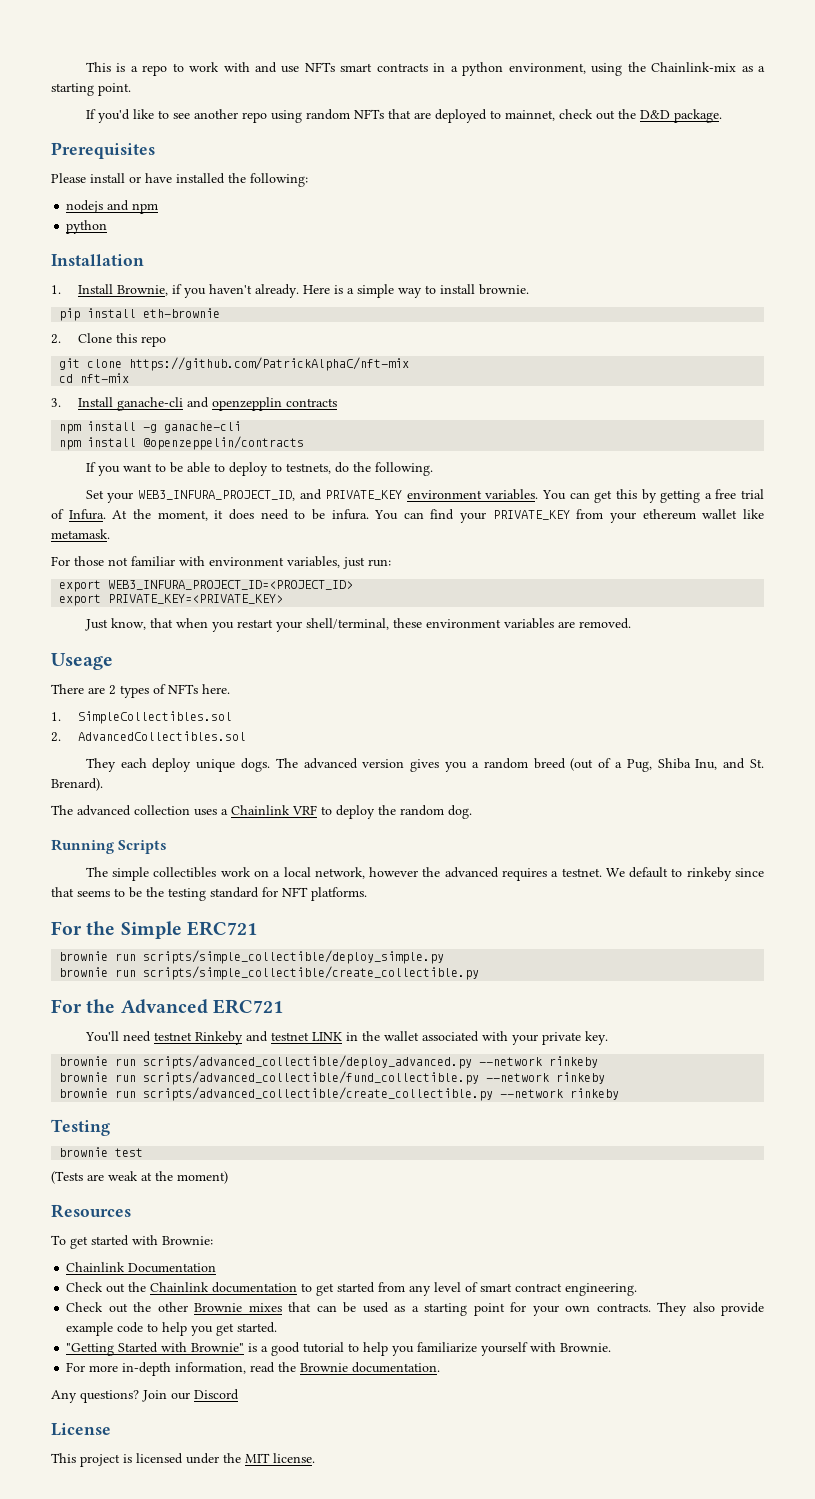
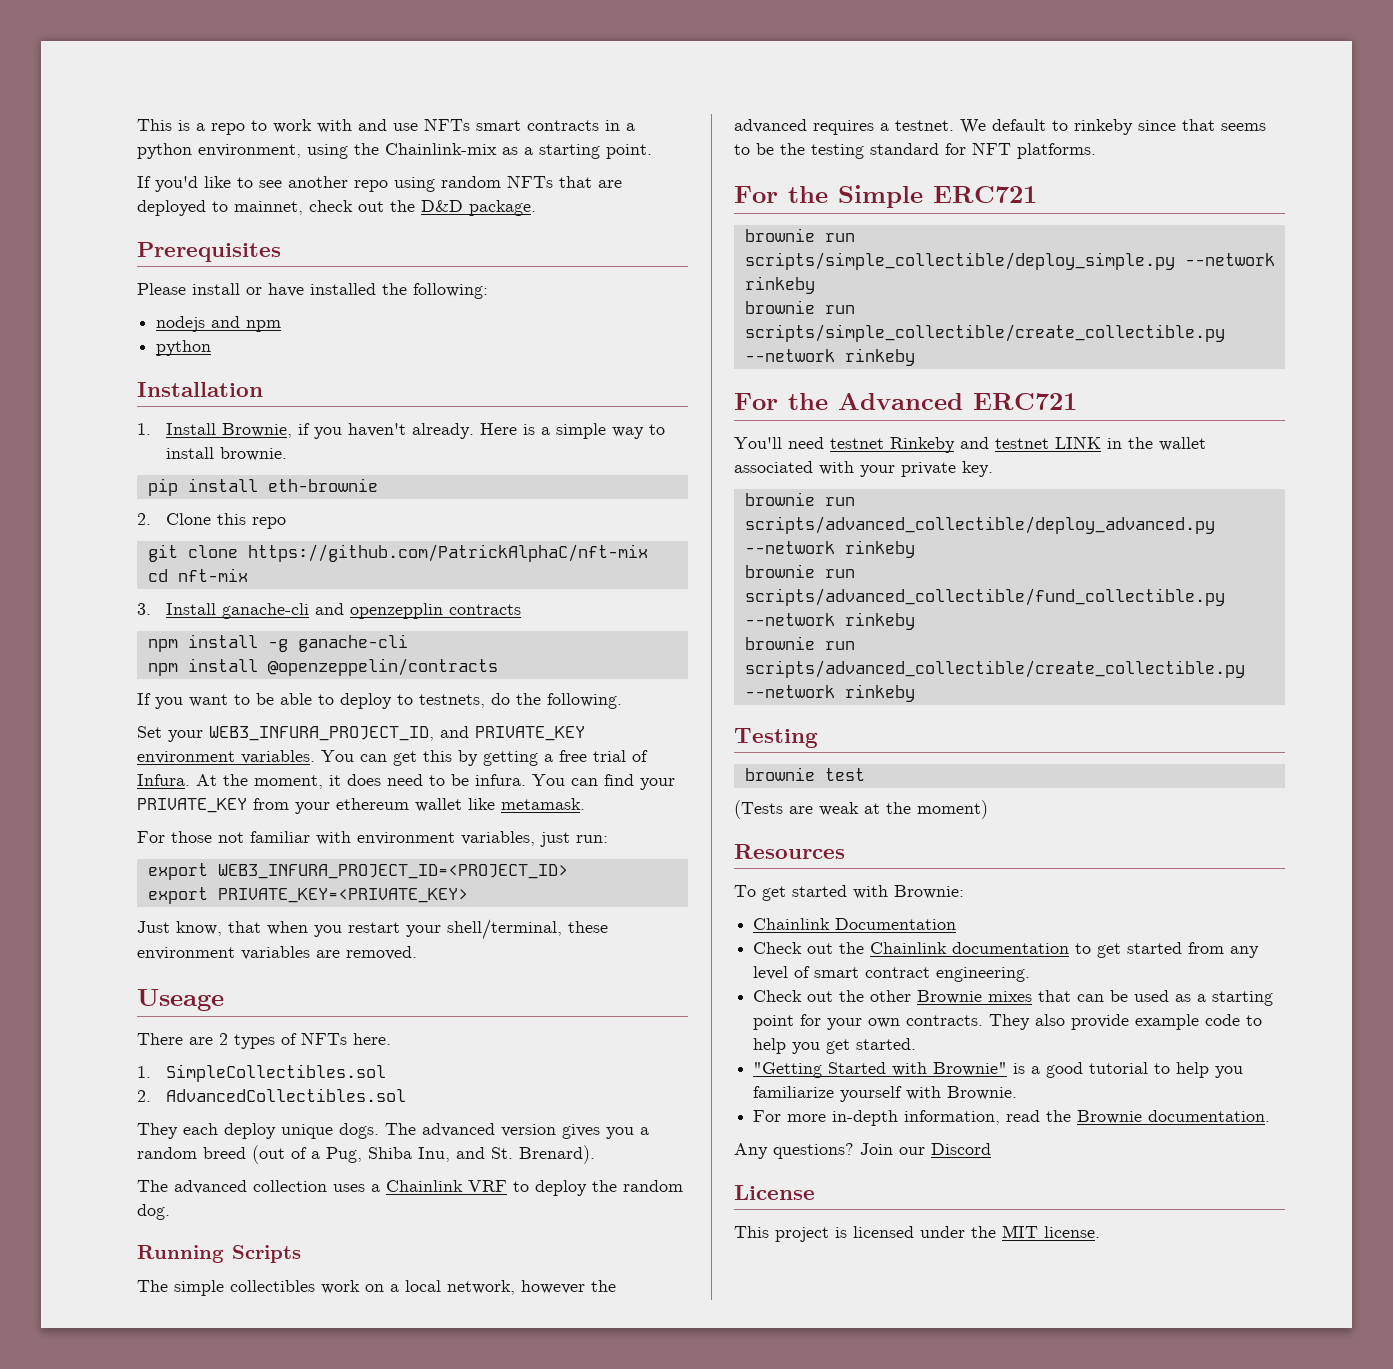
- brownie run scripts/simple_collectible/deploy_simple.py
+ brownie run scripts/simple_collectible/deploy_simple.py --network rinkeby
- brownie run scripts/simple_collectible/create_collectible.py
+ brownie run scripts/simple_collectible/create_collectible.py --network rinkeby

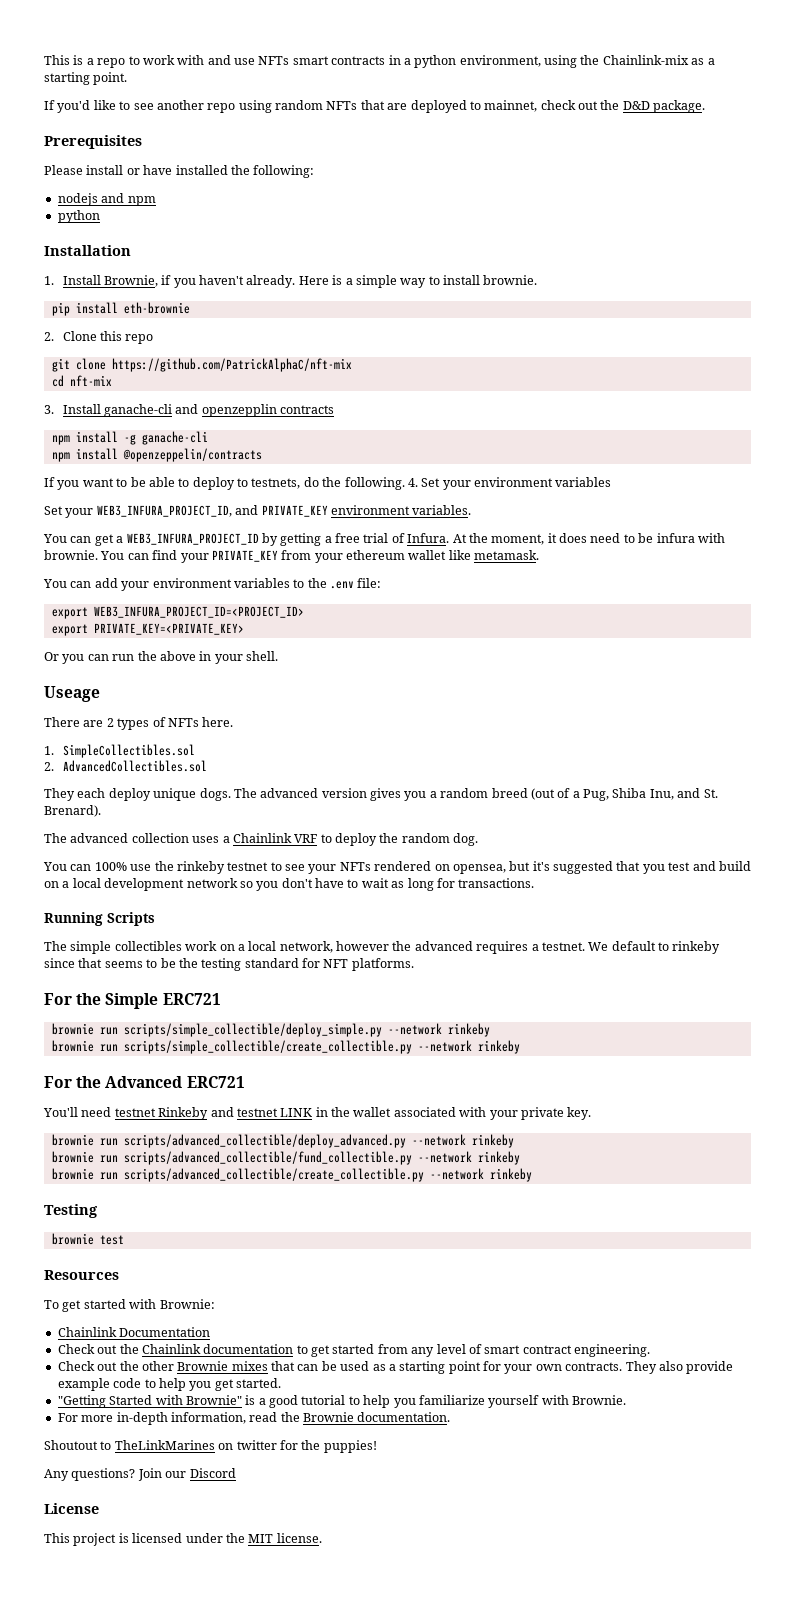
+ 4. Set your environment variables
- Set your WEB3_INFURA_PROJECT_ID, and PRIVATE_KEY environment variables. You can get this by getting a free trial of Infura.
+ Set your WEB3_INFURA_PROJECT_ID, and PRIVATE_KEY environment variables.
+ You can get a WEB3_INFURA_PROJECT_ID by getting a free trial of Infura.
- At the moment, it does need to be infura.
+ At the moment, it does need to be infura with brownie.
- For those not familiar with environment variables, just run:
+ You can add your environment variables to the .env file:
  export WEB3_INFURA_PROJECT_ID=<PROJECT_ID>
  export PRIVATE_KEY=<PRIVATE_KEY>
- Just know, that when you restart your shell/terminal, these environment variables are removed.
+ Or you can run the above in your shell.
+ You can 100% use the rinkeby testnet to see your NFTs rendered on opensea, but it's suggested that you test and build on a local development network so you don't have to wait as long for transactions.
- (Tests are weak at the moment)
+ Shoutout to TheLinkMarines on twitter for the puppies!

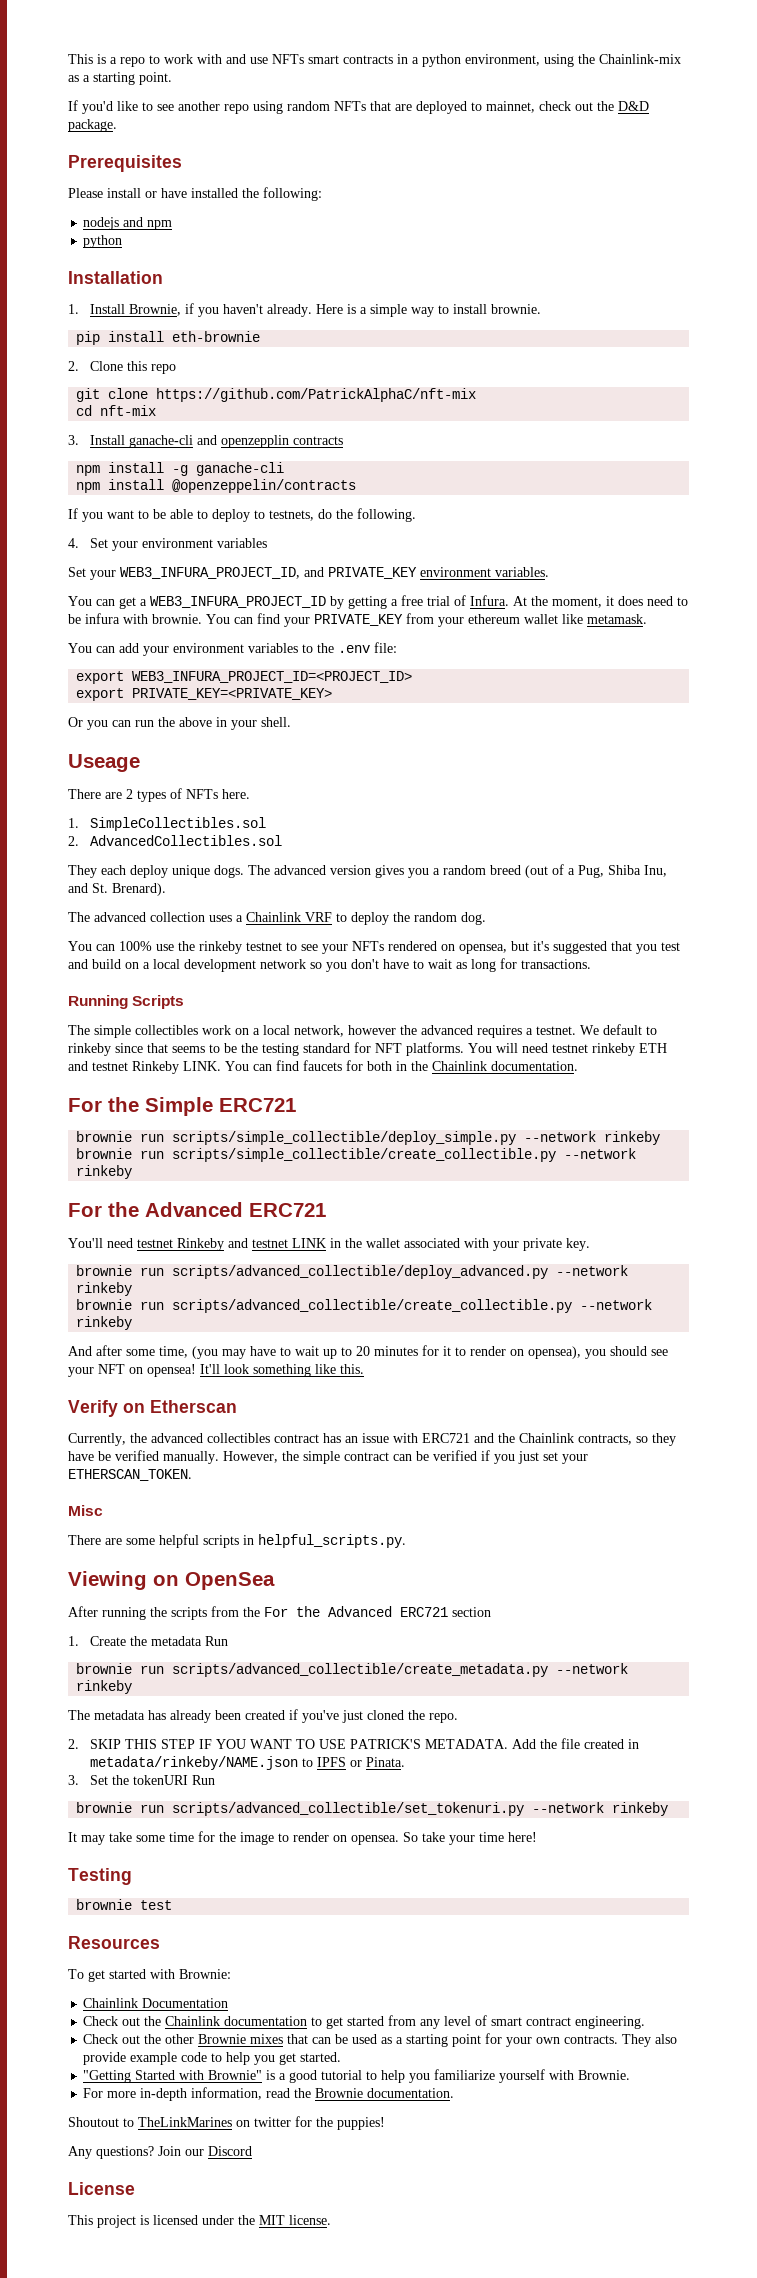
- If you want to be able to deploy to testnets, do the following. 4. Set your environment variables
+ If you want to be able to deploy to testnets, do the following.
+ 4. Set your environment variables
+ You will need testnet rinkeby ETH and testnet Rinkeby LINK. You can find faucets for both in the Chainlink documentation.
- brownie run scripts/advanced_collectible/fund_collectible.py --network rinkeby
  brownie run scripts/advanced_collectible/create_collectible.py --network rinkeby
+ And after some time, (you may have to wait up to 20 minutes for it to render on opensea), you should see your NFT on opensea! It'll look something like this.
+ Verify on Etherscan
+ Currently, the advanced collectibles contract has an issue with ERC721 and the Chainlink contracts, so they have be verified manually. However, the simple contract can be verified if you just set your ETHERSCAN_TOKEN.
+ Misc
+ There are some helpful scripts in helpful_scripts.py.
+ Viewing on OpenSea
+ After running the scripts from the For the Advanced ERC721 section
+ 1. Create the metadata Run
+ brownie run scripts/advanced_collectible/create_metadata.py --network rinkeby
+ The metadata has already been created if you've just cloned the repo.
+ 2. SKIP THIS STEP IF YOU WANT TO USE PATRICK'S METADATA. Add the file created in metadata/rinkeby/NAME.json to IPFS or Pinata.
+ 3. Set the tokenURI Run
+ brownie run scripts/advanced_collectible/set_tokenuri.py --network rinkeby
+ It may take some time for the image to render on opensea. So take your time here!

